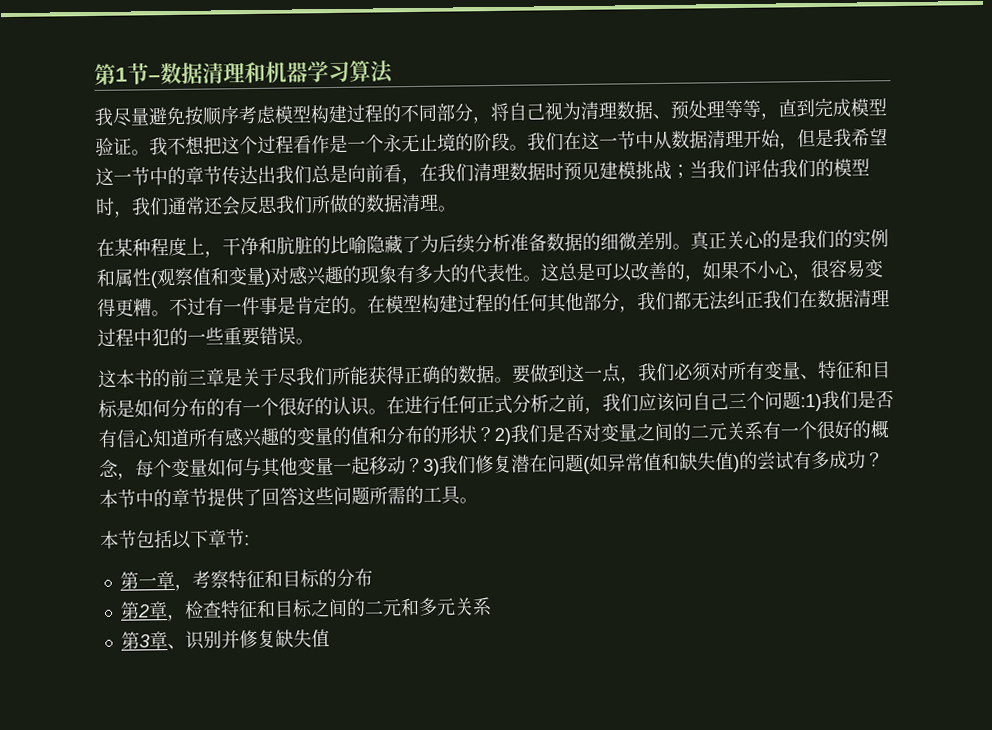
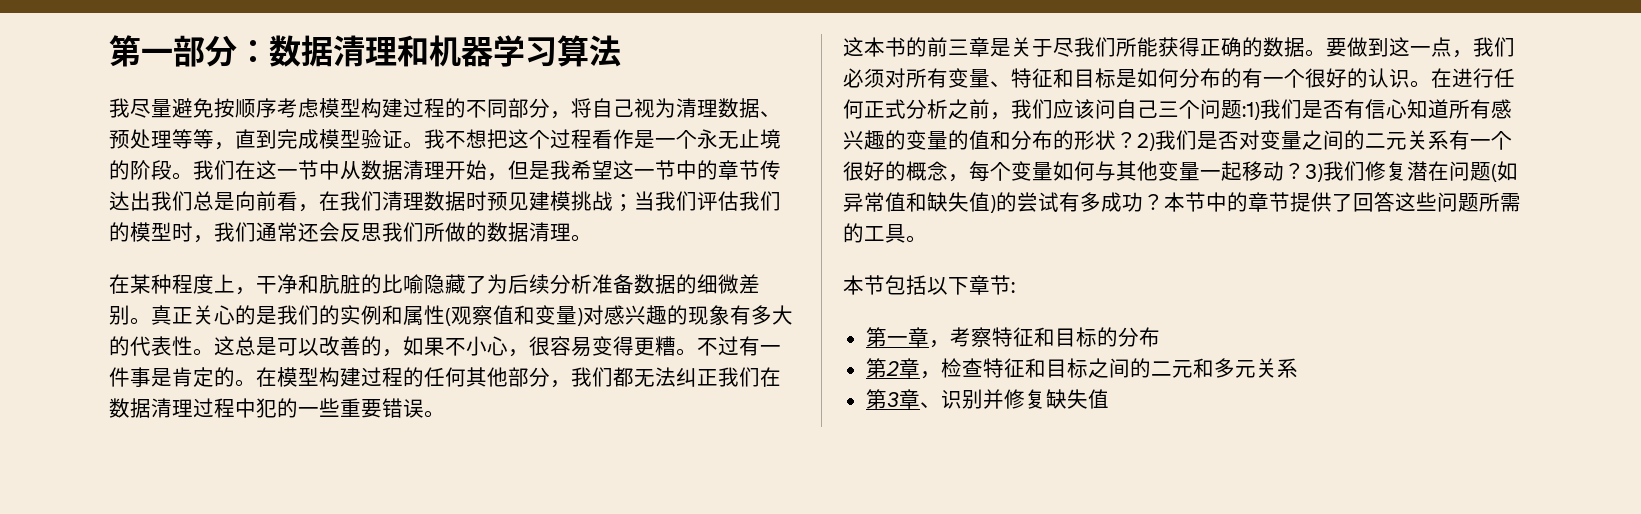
- 第1节–数据清理和机器学习算法
+ 第一部分：数据清理和机器学习算法

